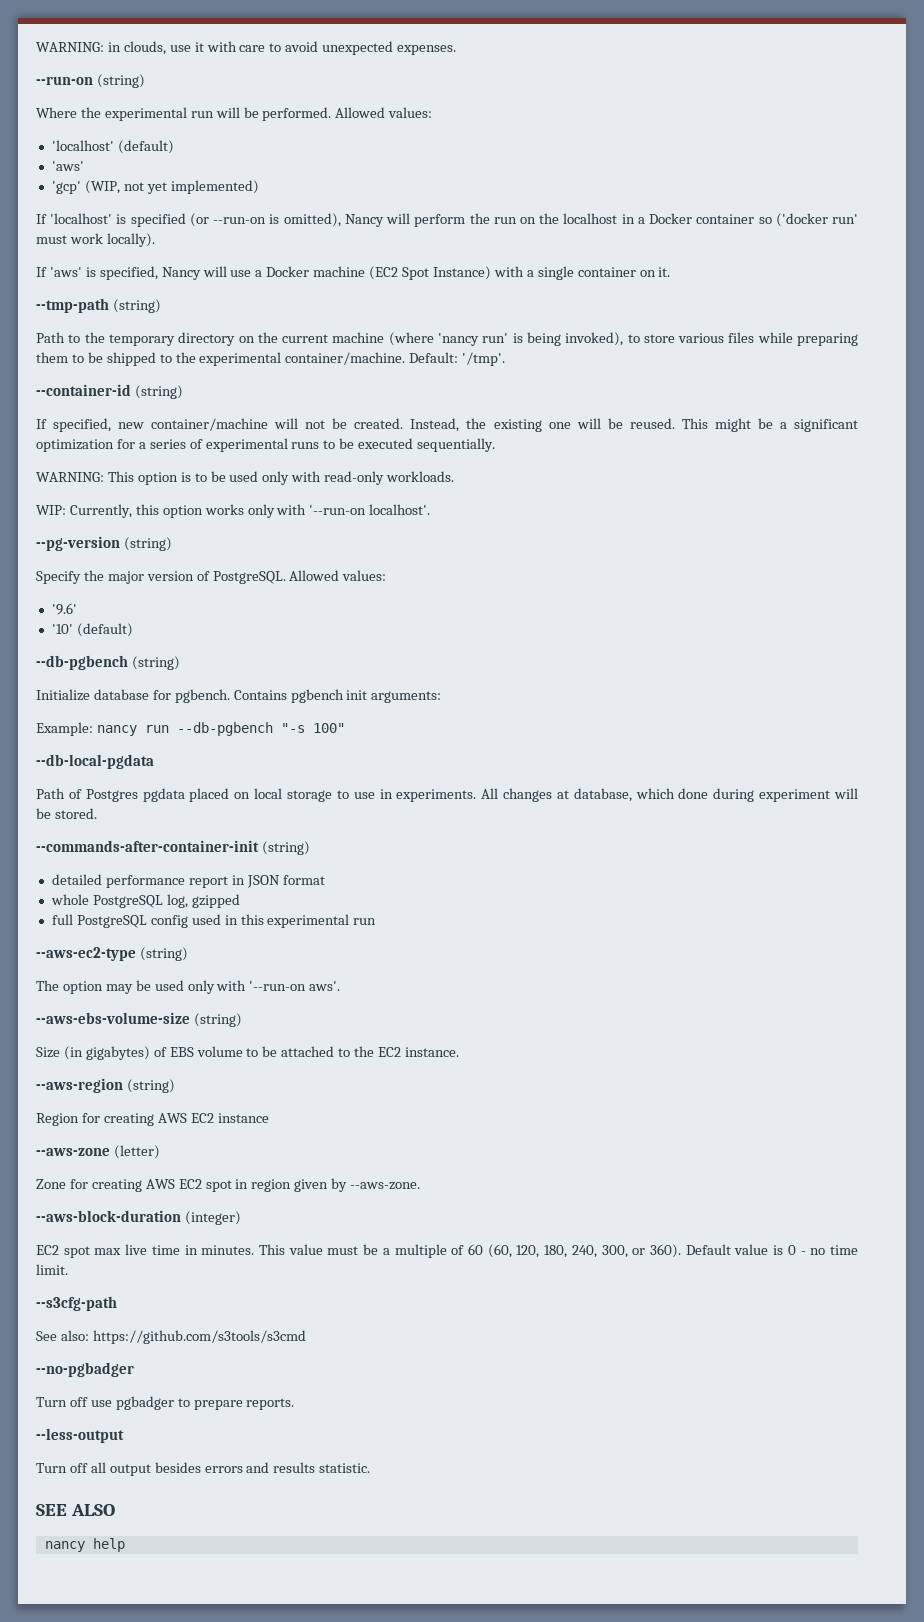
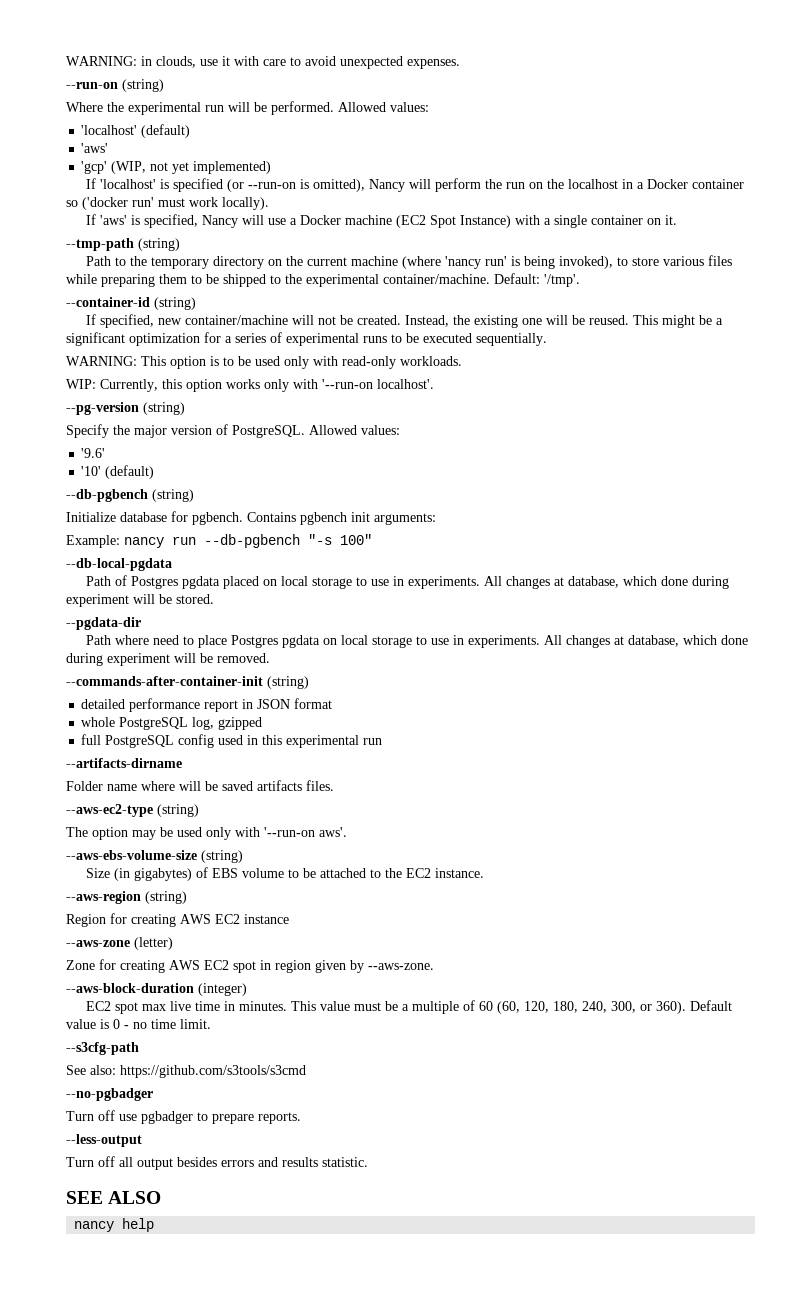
+ --pgdata-dir
+ Path where need to place Postgres pgdata on local storage to use in experiments. All changes at database, which done during experiment will be removed.
+ --artifacts-dirname
+ Folder name where will be saved artifacts files.

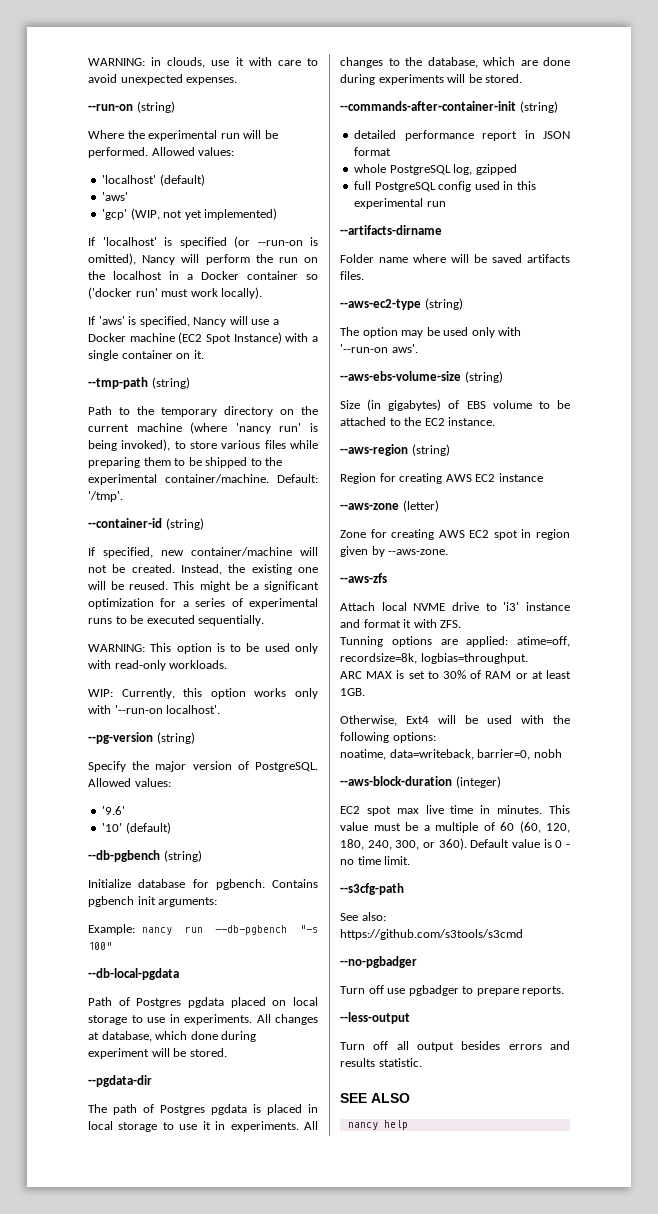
- Path where need to place Postgres pgdata on local storage to use in experiments. All changes at database, which done during experiment will be removed.
+ The path of Postgres pgdata is placed in local storage to use it in experiments. All changes to the database, which are done during experiments will be stored.
+ --aws-zfs
+ Attach local NVME drive to 'i3' instance and format it with ZFS.
+ Tunning options are applied: atime=off, recordsize=8k, logbias=throughput.
+ ARC MAX is set to 30% of RAM or at least 1GB.
+ Otherwise, Ext4 will be used with the following options:
+ noatime, data=writeback, barrier=0, nobh

